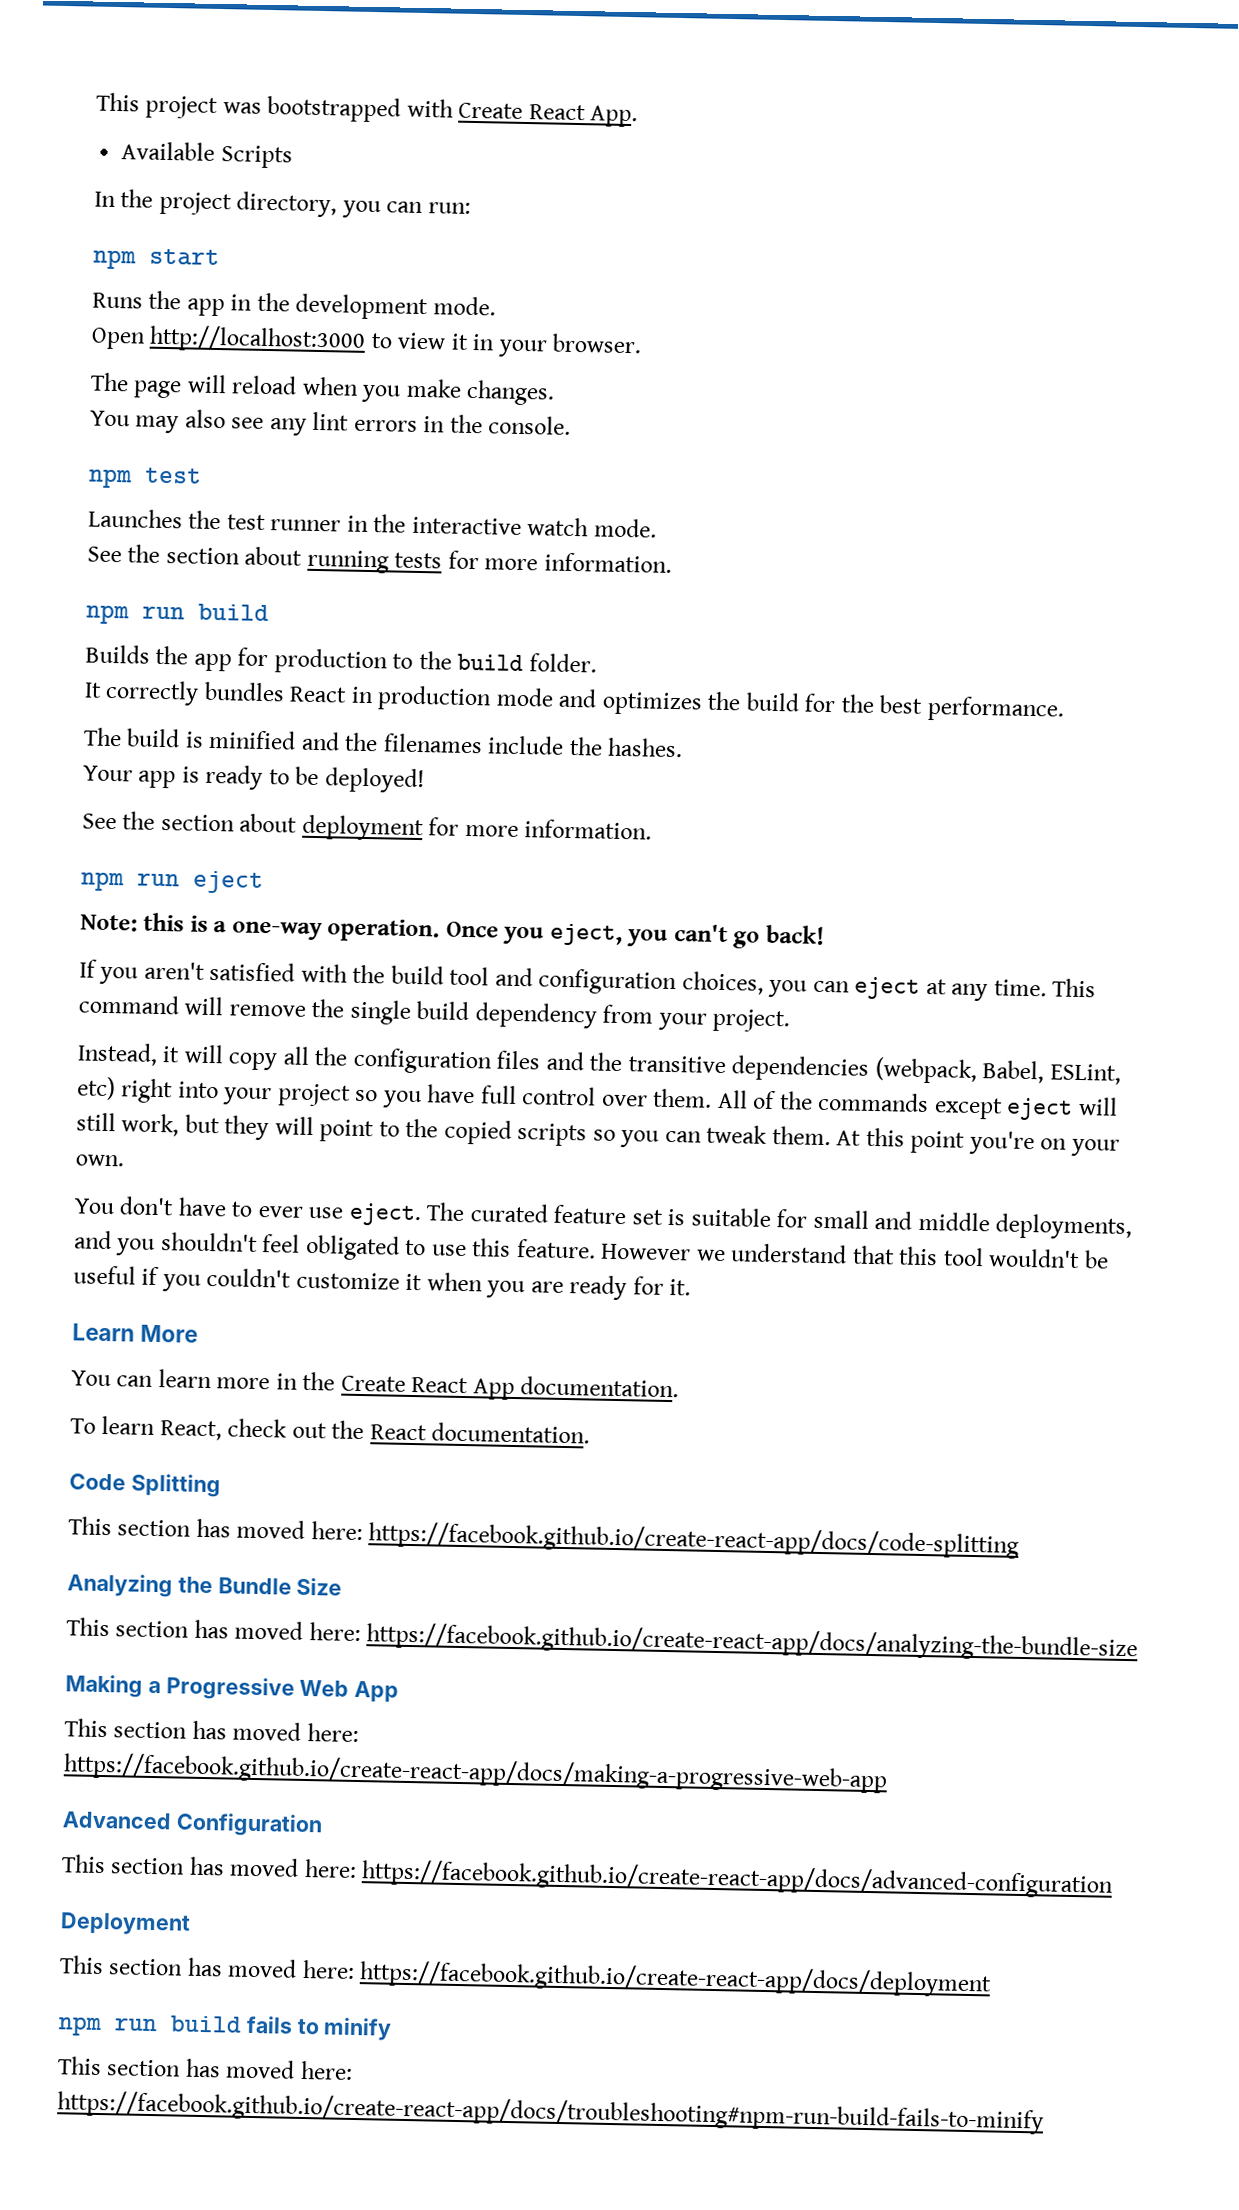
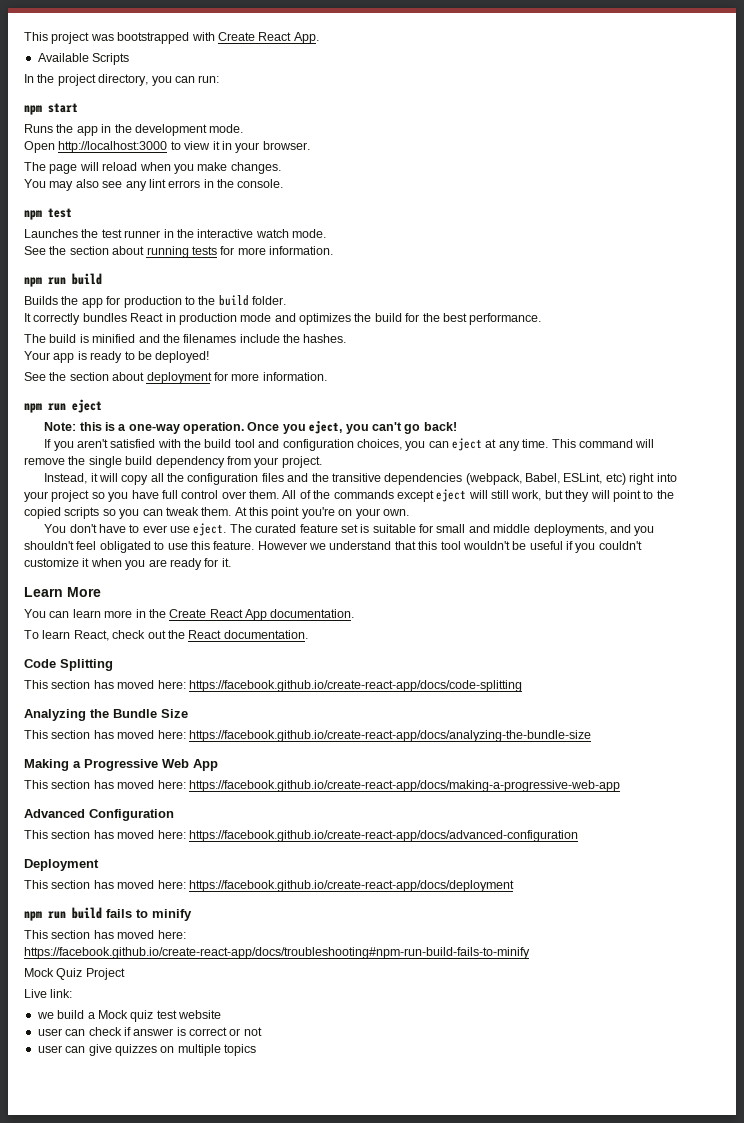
+ Mock Quiz Project
+ Live link:
+ we build a Mock quiz test website
+ user can check if answer is correct or not
+ user can give quizzes on multiple topics

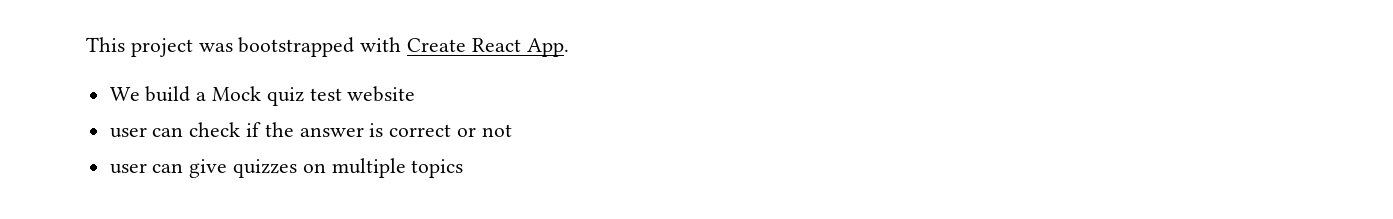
- Available Scripts
- In the project directory, you can run:
- npm start
- Runs the app in the development mode.
- Open http://localhost:3000 to view it in your browser.
- The page will reload when you make changes.
- You may also see any lint errors in the console.
- npm test
- Launches the test runner in the interactive watch mode.
- See the section about running tests for more information.
- npm run build
- Builds the app for production to the build folder.
- It correctly bundles React in production mode and optimizes the build for the best performance.
- The build is minified and the filenames include the hashes.
- Your app is ready to be deployed!
- See the section about deployment for more information.
- npm run eject
- Note: this is a one-way operation. Once you eject, you can't go back!
- If you aren't satisfied with the build tool and configuration choices, you can eject at any time. This command will remove the single build dependency from your project.
- Instead, it will copy all the configuration files and the transitive dependencies (webpack, Babel, ESLint, etc) right into your project so you have full control over them. All of the commands except eject will still work, but they will point to the copied scripts so you can tweak them. At this point you're on your own.
- You don't have to ever use eject. The curated feature set is suitable for small and middle deployments, and you shouldn't feel obligated to use this feature. However we understand that this tool wouldn't be useful if you couldn't customize it when you are ready for it.
- Learn More
- You can learn more in the Create React App documentation.
- To learn React, check out the React documentation.
- Code Splitting
- This section has moved here: https://facebook.github.io/create-react-app/docs/code-splitting
- Analyzing the Bundle Size
- This section has moved here: https://facebook.github.io/create-react-app/docs/analyzing-the-bundle-size
- Making a Progressive Web App
- This section has moved here: https://facebook.github.io/create-react-app/docs/making-a-progressive-web-app
- Advanced Configuration
- This section has moved here: https://facebook.github.io/create-react-app/docs/advanced-configuration
- Deployment
- This section has moved here: https://facebook.github.io/create-react-app/docs/deployment
- npm run build fails to minify
- This section has moved here: https://facebook.github.io/create-react-app/docs/troubleshooting#npm-run-build-fails-to-minify
- Mock Quiz Project
- Live link:
- we build a Mock quiz test website
+ We build a Mock quiz test website
- user can check if answer is correct or not
+ user can check if the answer is correct or not

